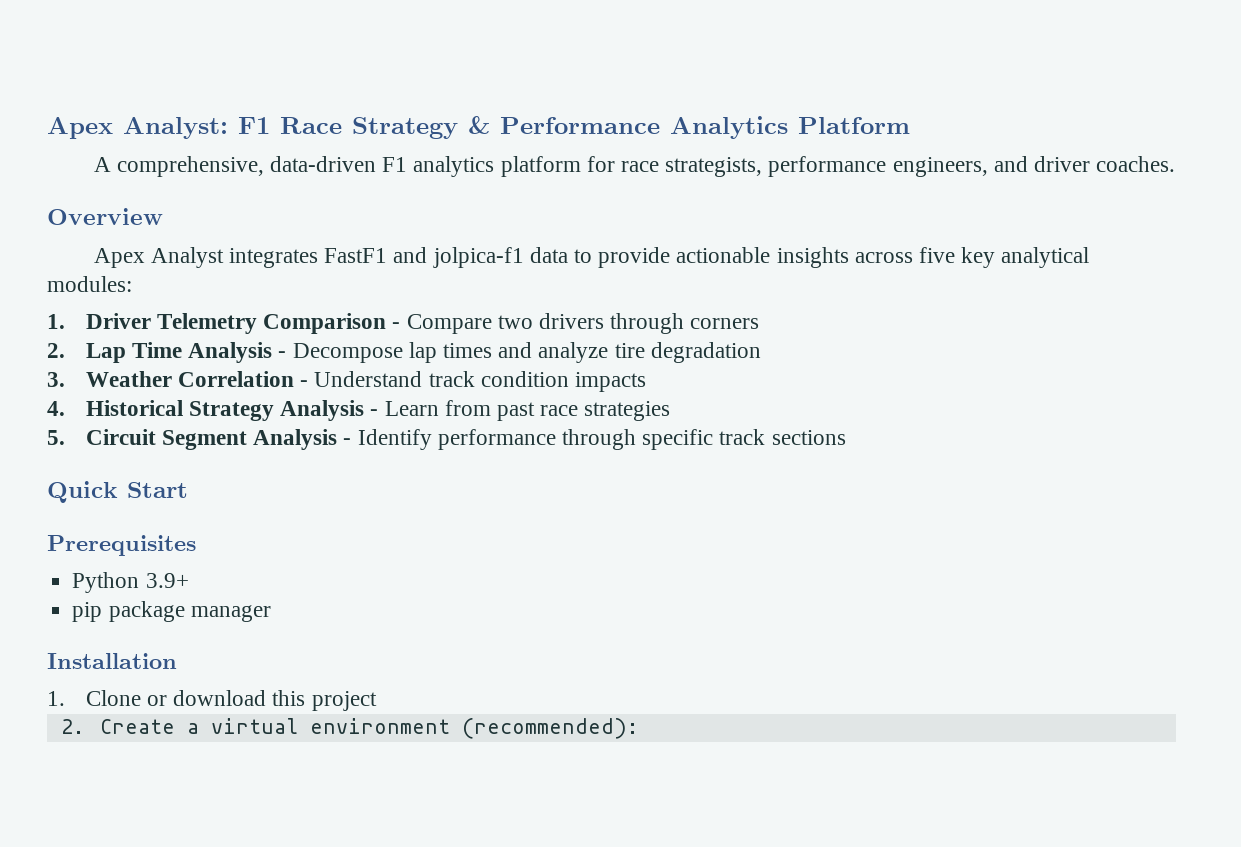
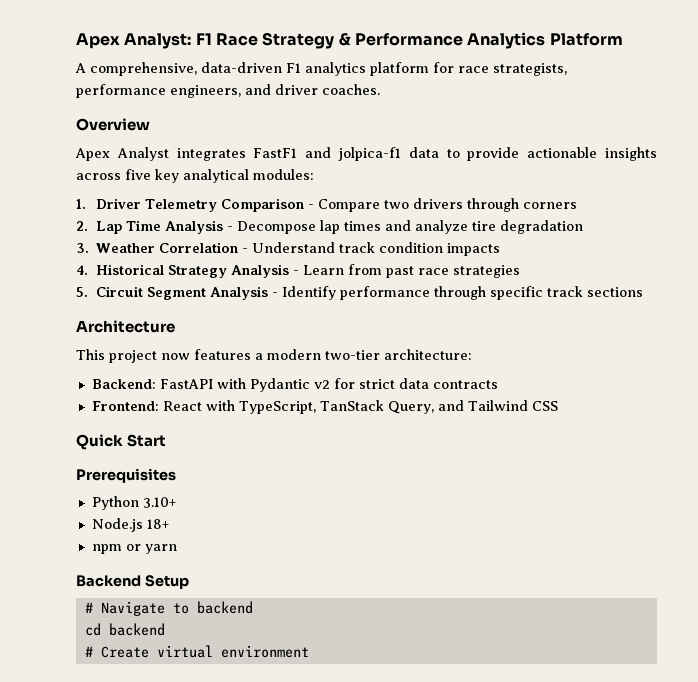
+ Architecture
+ This project now features a modern two-tier architecture:
+ Backend: FastAPI with Pydantic v2 for strict data contracts
+ Frontend: React with TypeScript, TanStack Query, and Tailwind CSS
  Quick Start
  Prerequisites
- Python 3.9+
- pip package manager
- Installation
- 1. Clone or download this project
- 2. Create a virtual environment (recommended):
+ Python 3.10+
+ Node.js 18+
+ npm or yarn
+ Backend Setup
+ # Navigate to backend
+ cd backend
+ # Create virtual environment

